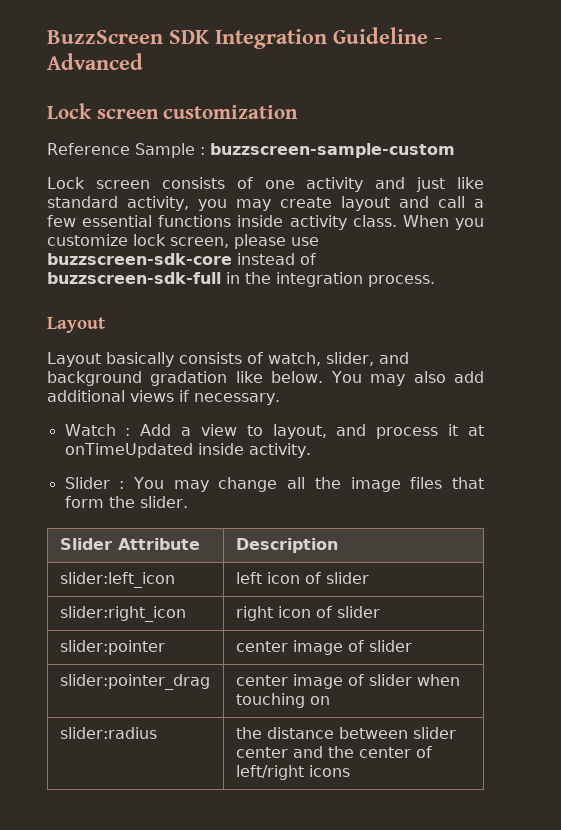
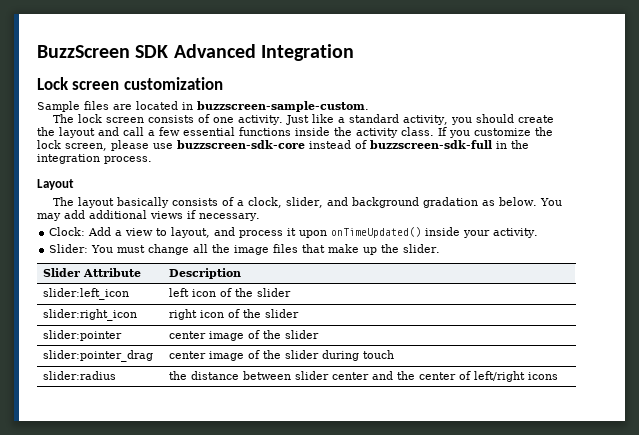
- BuzzScreen SDK Integration Guideline - Advanced
+ BuzzScreen SDK Advanced Integration
- Reference Sample : buzzscreen-sample-custom
- Lock screen consists of one activity and just like standard activity, you may create layout and call a few essential functions inside activity class.
+ Sample files are located in buzzscreen-sample-custom.
+ The lock screen consists of one activity. Just like a standard activity, you should create the layout and call a few essential functions inside the activity class.
- When you customize lock screen, please use buzzscreen-sdk-core instead of buzzscreen-sdk-full in the integration process.
+ If you customize the lock screen, please use buzzscreen-sdk-core instead of buzzscreen-sdk-full in the integration process.
- Layout basically consists of watch, slider, and background gradation like below.
+ The layout basically consists of a clock, slider, and background gradation as below.
- You may also add additional views if necessary.
+ You may add additional views if necessary.
- Watch : Add a view to layout, and process it at onTimeUpdated inside activity.
- Slider : You may change all the image files that form the slider.
+ Clock: Add a view to layout, and process it upon onTimeUpdated() inside your activity.
+ Slider: You must change all the image files that make up the slider.
- slider:left_icon | left icon of slider
+ slider:left_icon | left icon of the slider
- slider:right_icon | right icon of slider
+ slider:right_icon | right icon of the slider
- slider:pointer | center image of slider
+ slider:pointer | center image of the slider
- slider:pointer_drag | center image of slider when touching on
+ slider:pointer_drag | center image of the slider during touch

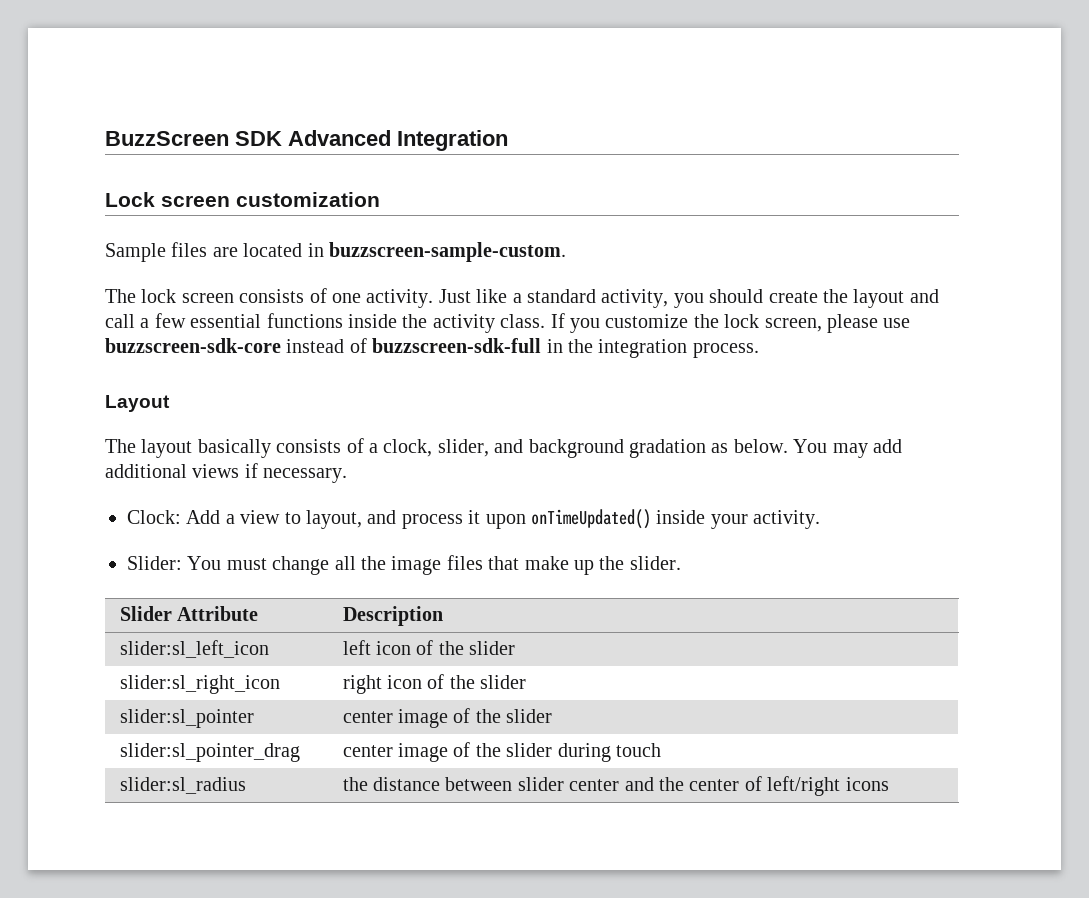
- slider:left_icon | left icon of the slider
+ slider:sl_left_icon | left icon of the slider
- slider:right_icon | right icon of the slider
+ slider:sl_right_icon | right icon of the slider
- slider:pointer | center image of the slider
+ slider:sl_pointer | center image of the slider
- slider:pointer_drag | center image of the slider during touch
+ slider:sl_pointer_drag | center image of the slider during touch
- slider:radius | the distance between slider center and the center of left/right icons
+ slider:sl_radius | the distance between slider center and the center of left/right icons

